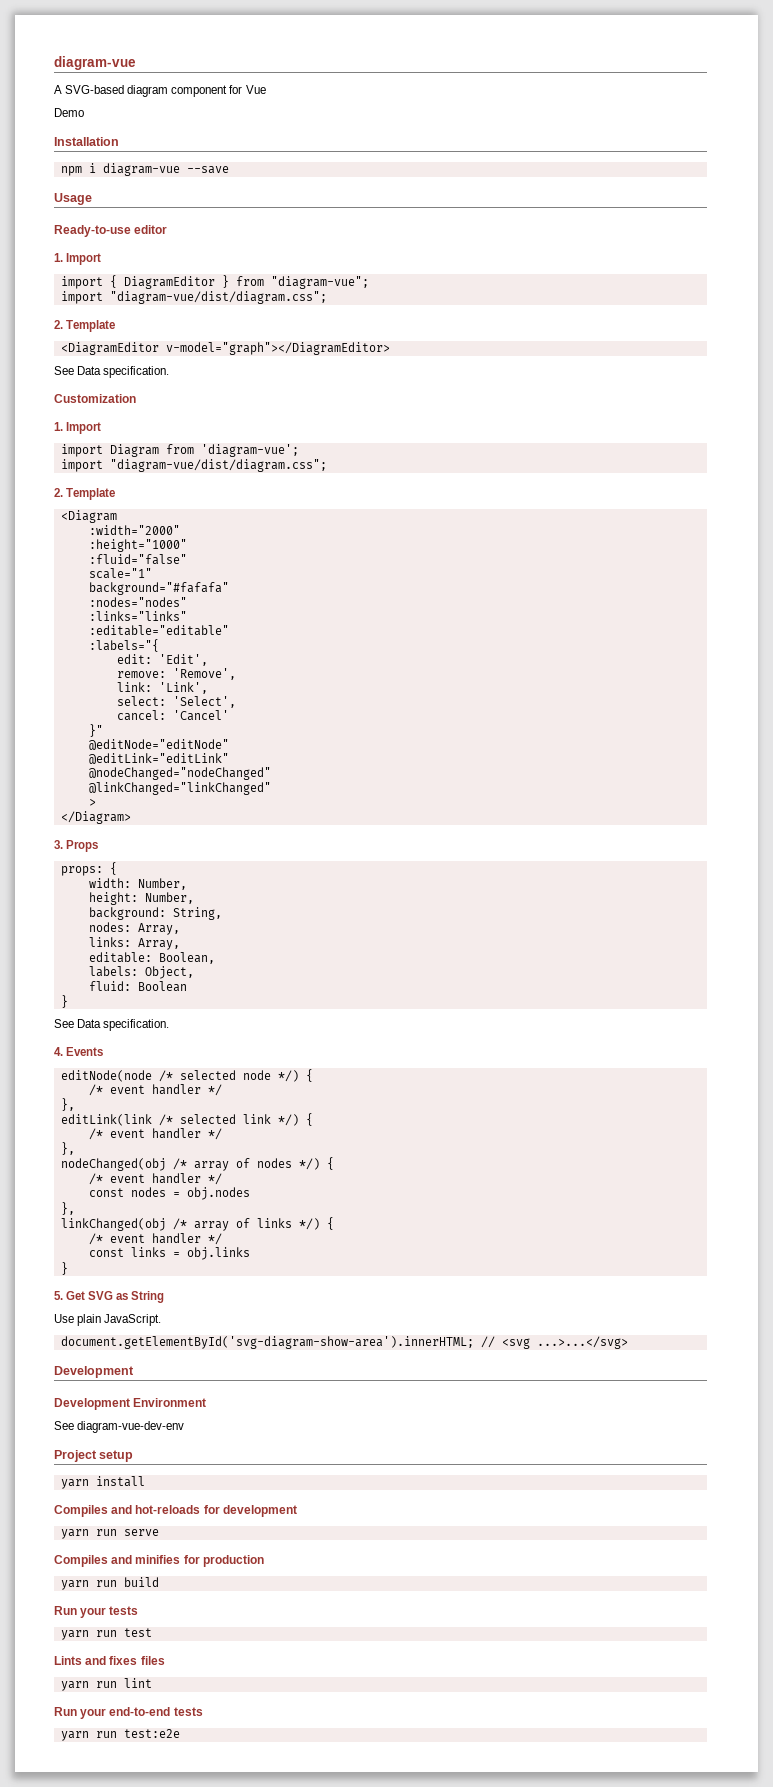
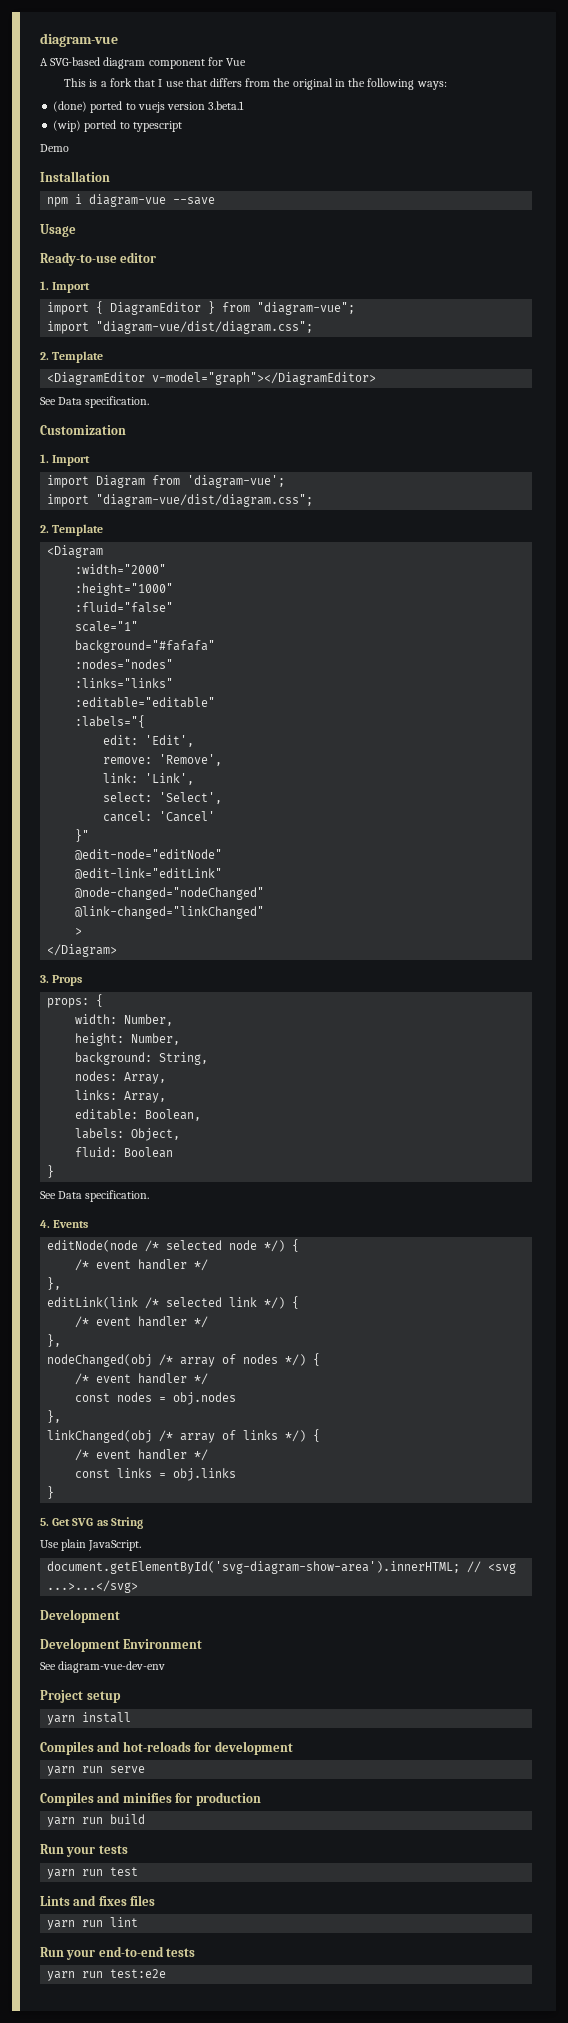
+ This is a fork that I use that differs from the original in the following ways:
+ (done) ported to vuejs version 3.beta.1
+ (wip) ported to typescript
- @editNode="editNode"
- @editLink="editLink"
- @nodeChanged="nodeChanged"
- @linkChanged="linkChanged"
+ @edit-node="editNode"
+ @edit-link="editLink"
+ @node-changed="nodeChanged"
+ @link-changed="linkChanged"

